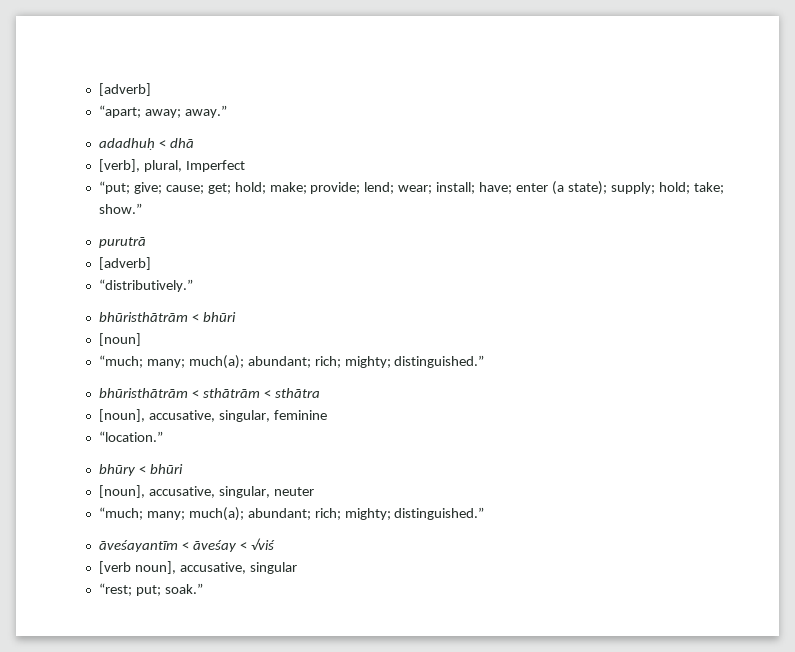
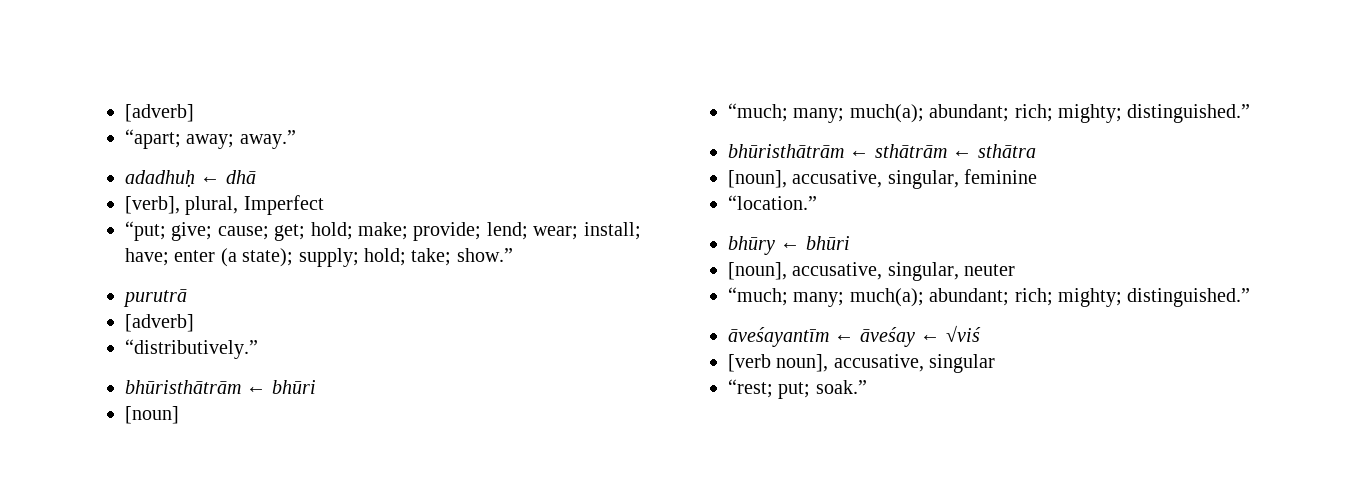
- adadhuḥ < dhā
+ adadhuḥ ← dhā
- bhūristhātrām < bhūri
+ bhūristhātrām ← bhūri
- bhūristhātrām < sthātrām < sthātra
+ bhūristhātrām ← sthātrām ← sthātra
- bhūry < bhūri
+ bhūry ← bhūri
- āveśayantīm < āveśay < √viś
+ āveśayantīm ← āveśay ← √viś

